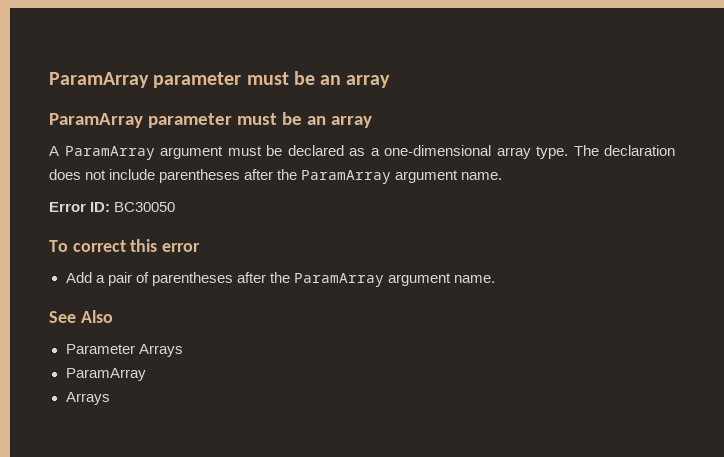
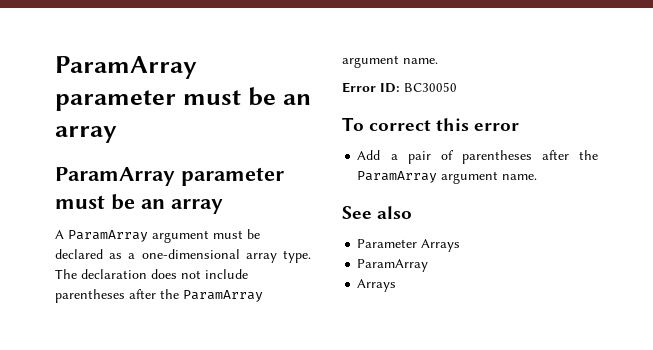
- See Also
+ See also

